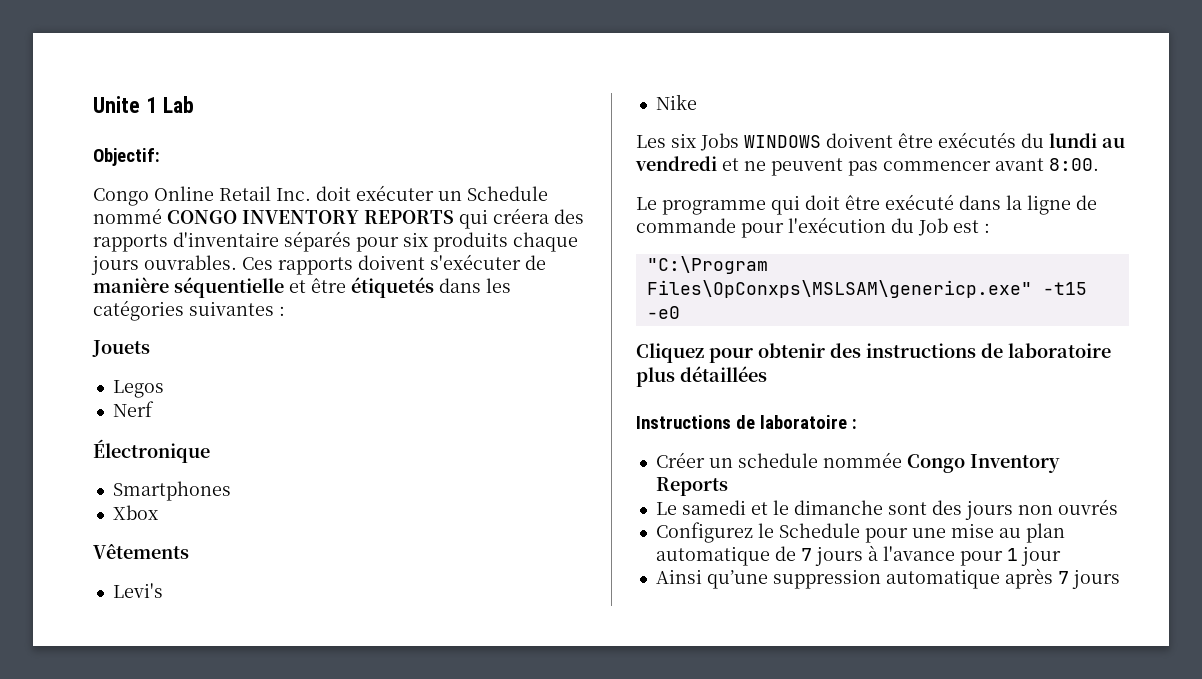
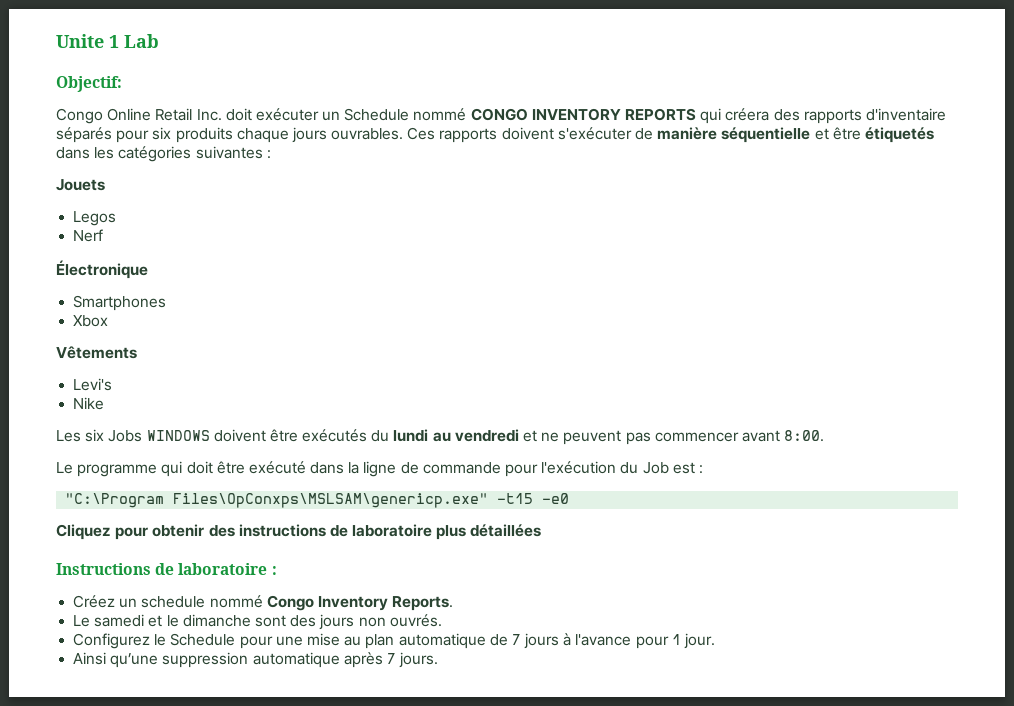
- Créer un schedule nommée Congo Inventory Reports
+ Créez un schedule nommé Congo Inventory Reports.
- Le samedi et le dimanche sont des jours non ouvrés
+ Le samedi et le dimanche sont des jours non ouvrés.
- Configurez le Schedule pour une mise au plan automatique de 7 jours à l'avance pour 1 jour
+ Configurez le Schedule pour une mise au plan automatique de 7 jours à l'avance pour 1 jour.
- Ainsi qu’une suppression automatique après 7 jours
+ Ainsi qu’une suppression automatique après 7 jours.

